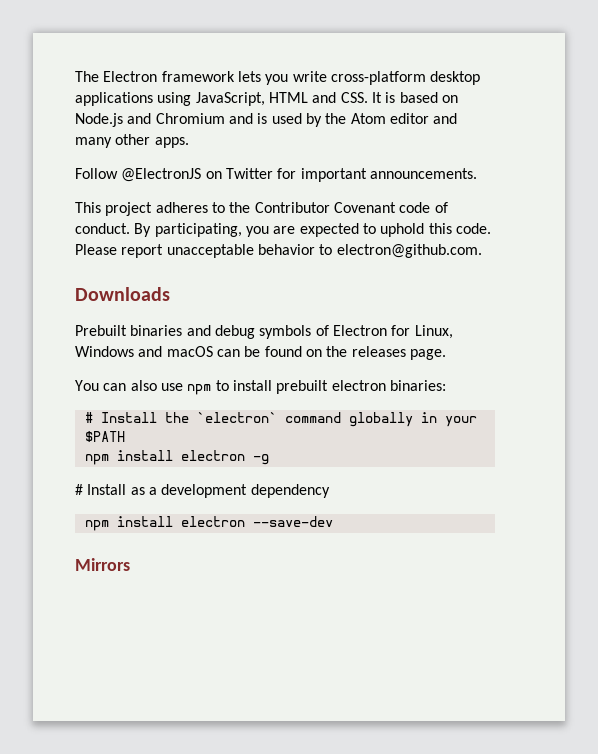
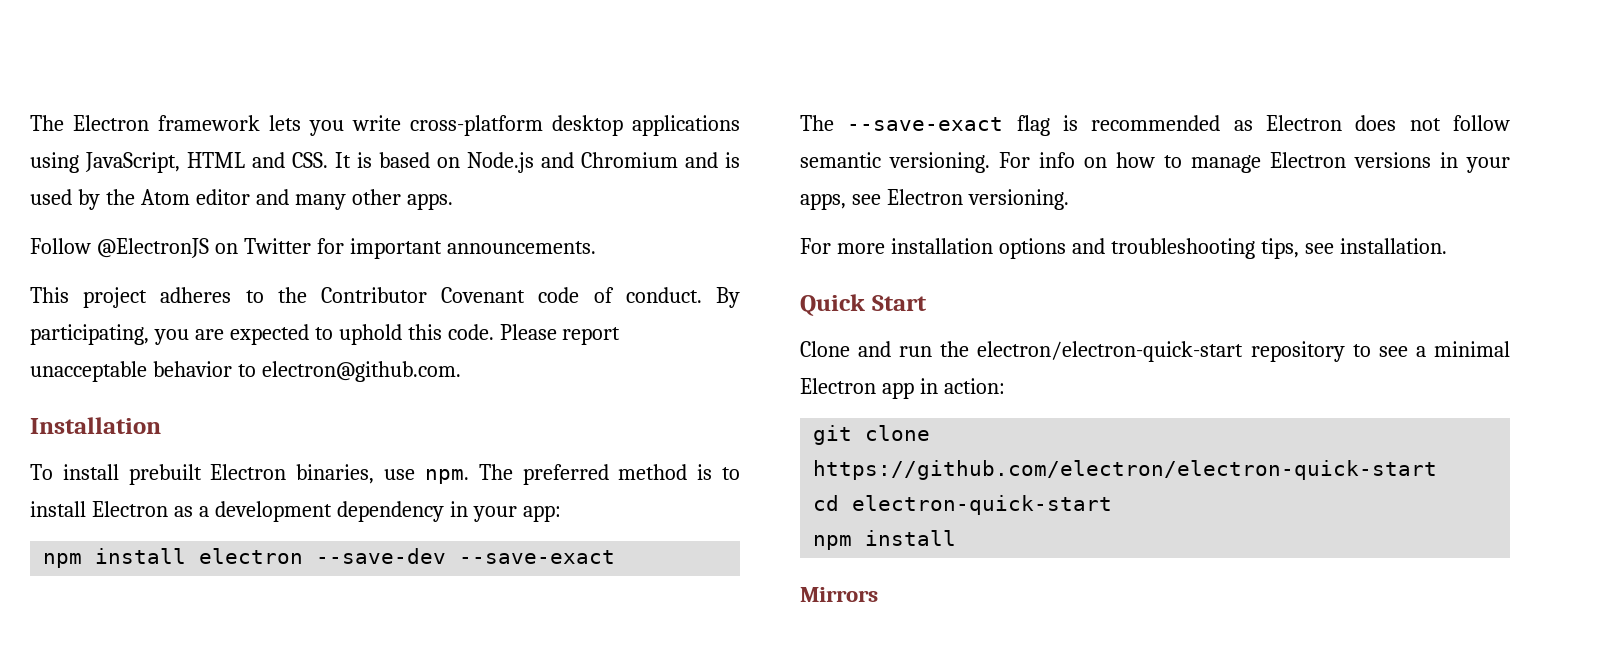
- Downloads
- Prebuilt binaries and debug symbols of Electron for Linux, Windows and macOS can be found on the releases page.
- You can also use npm to install prebuilt electron binaries:
- # Install the `electron` command globally in your $PATH
- npm install electron -g
- # Install as a development dependency
+ Installation
+ To install prebuilt Electron binaries, use npm. The preferred method is to install Electron as a development dependency in your app:
- npm install electron --save-dev
+ npm install electron --save-dev --save-exact
+ The --save-exact flag is recommended as Electron does not follow semantic versioning. For info on how to manage Electron versions in your apps, see Electron versioning.
+ For more installation options and troubleshooting tips, see installation.
+ Quick Start
+ Clone and run the electron/electron-quick-start repository to see a minimal Electron app in action:
+ git clone https://github.com/electron/electron-quick-start
+ cd electron-quick-start
+ npm install

